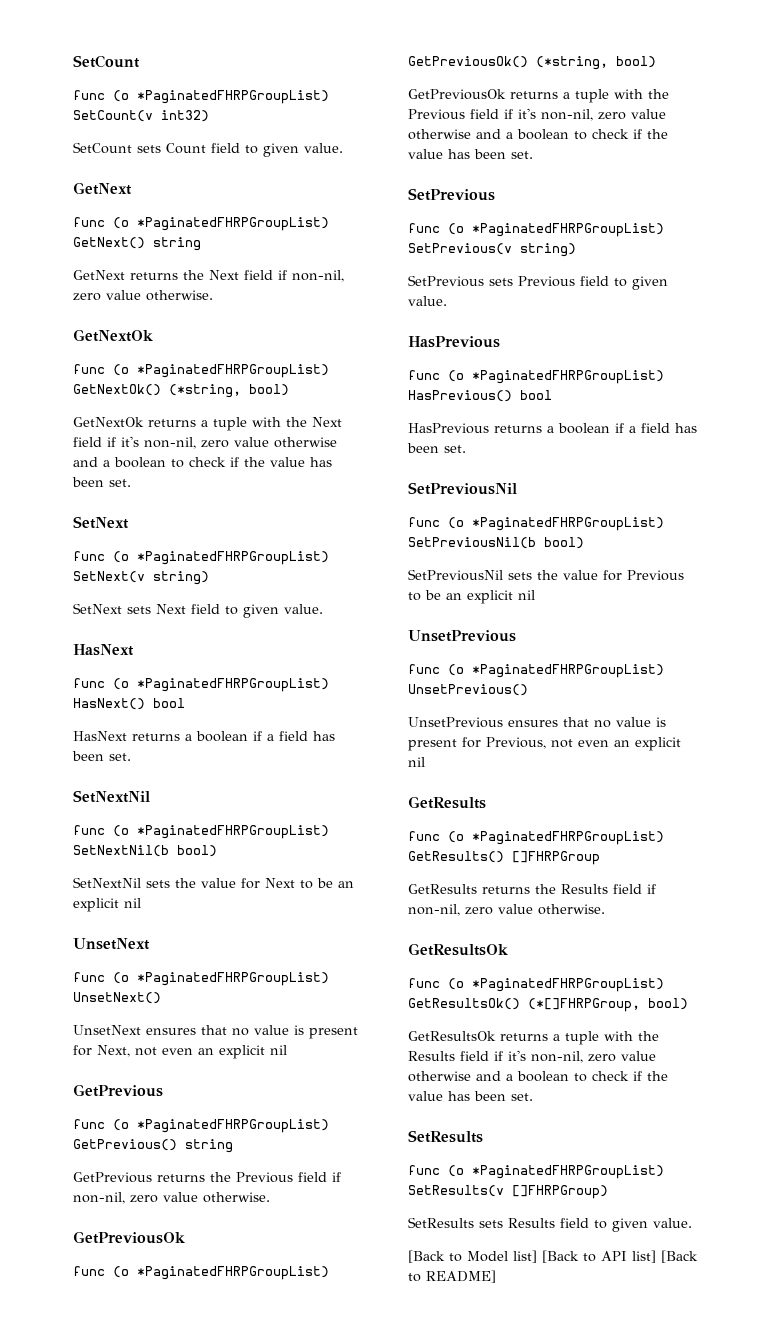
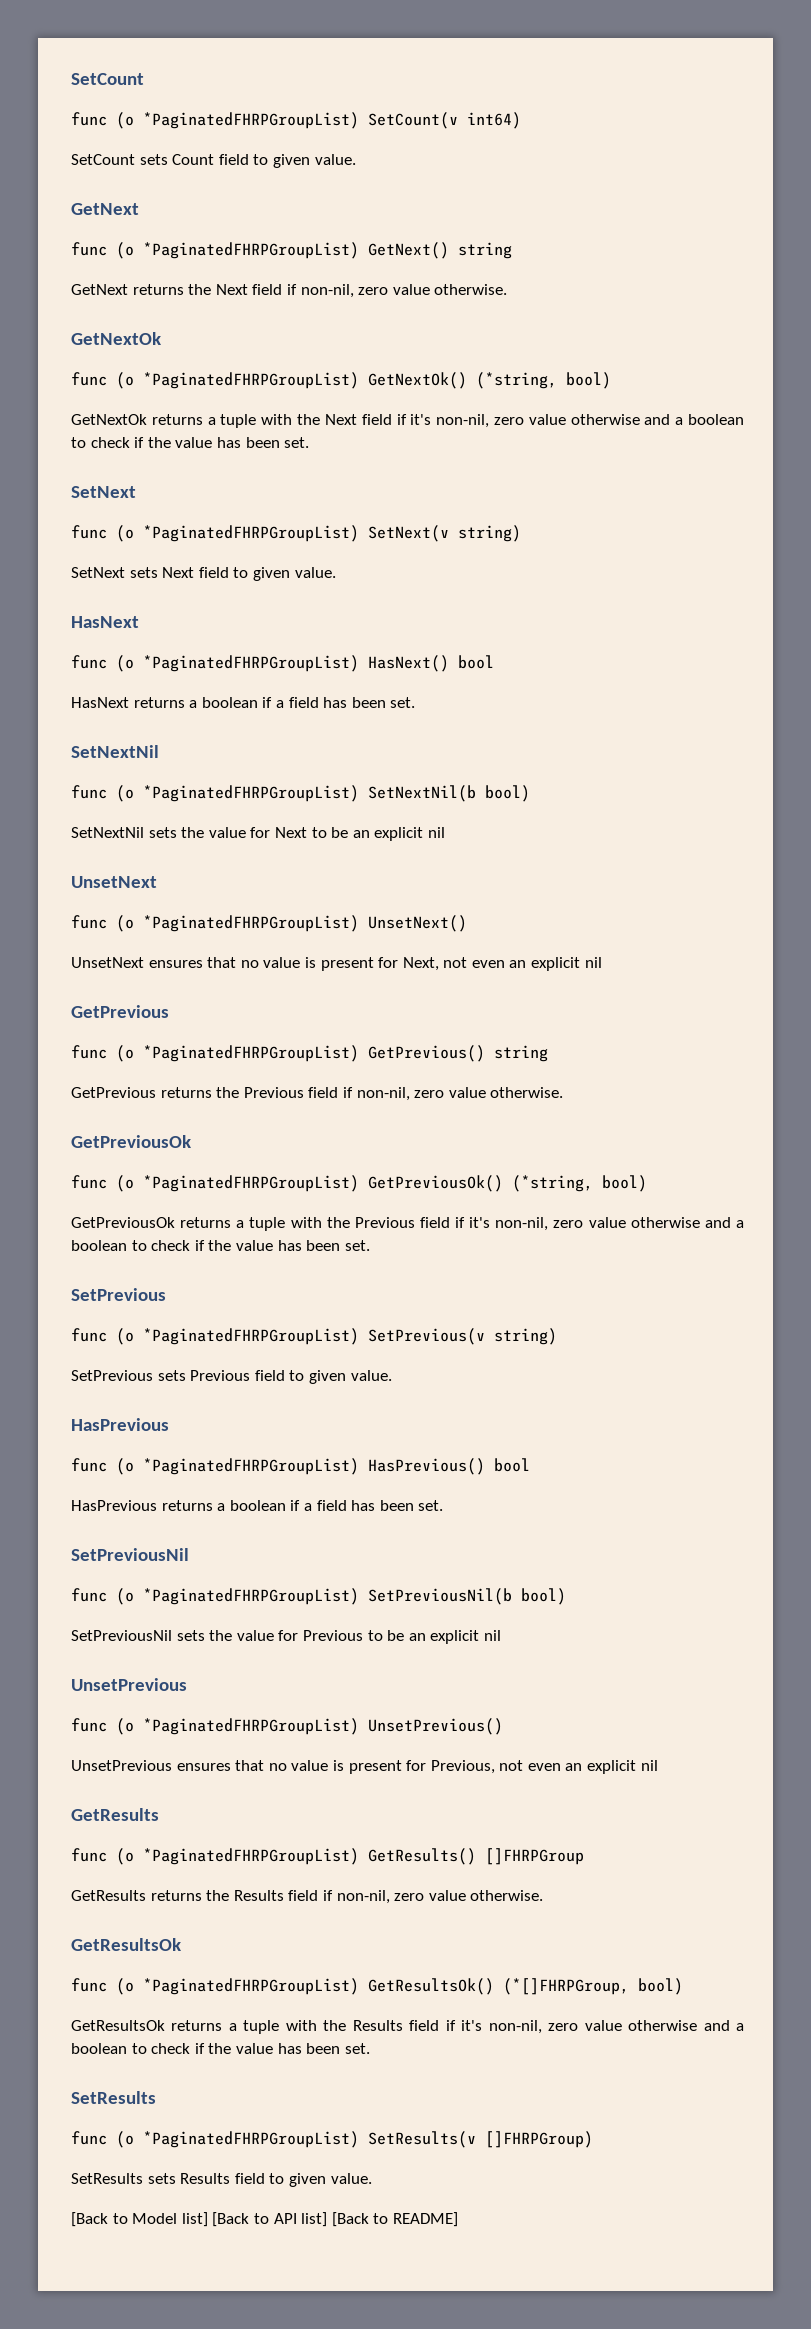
- func (o *PaginatedFHRPGroupList) SetCount(v int32)
+ func (o *PaginatedFHRPGroupList) SetCount(v int64)

